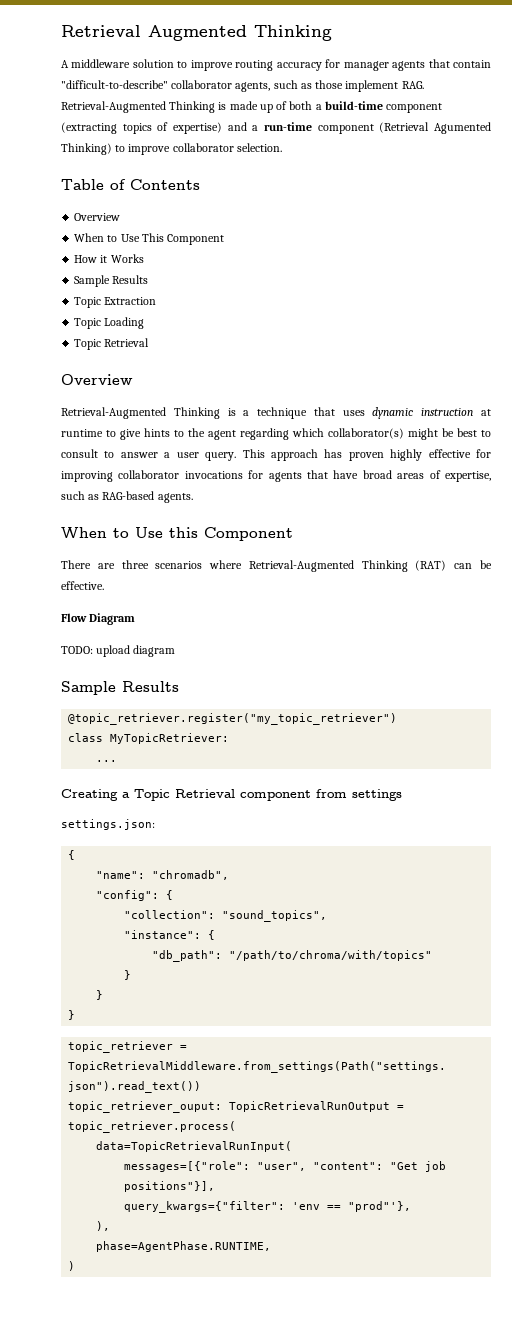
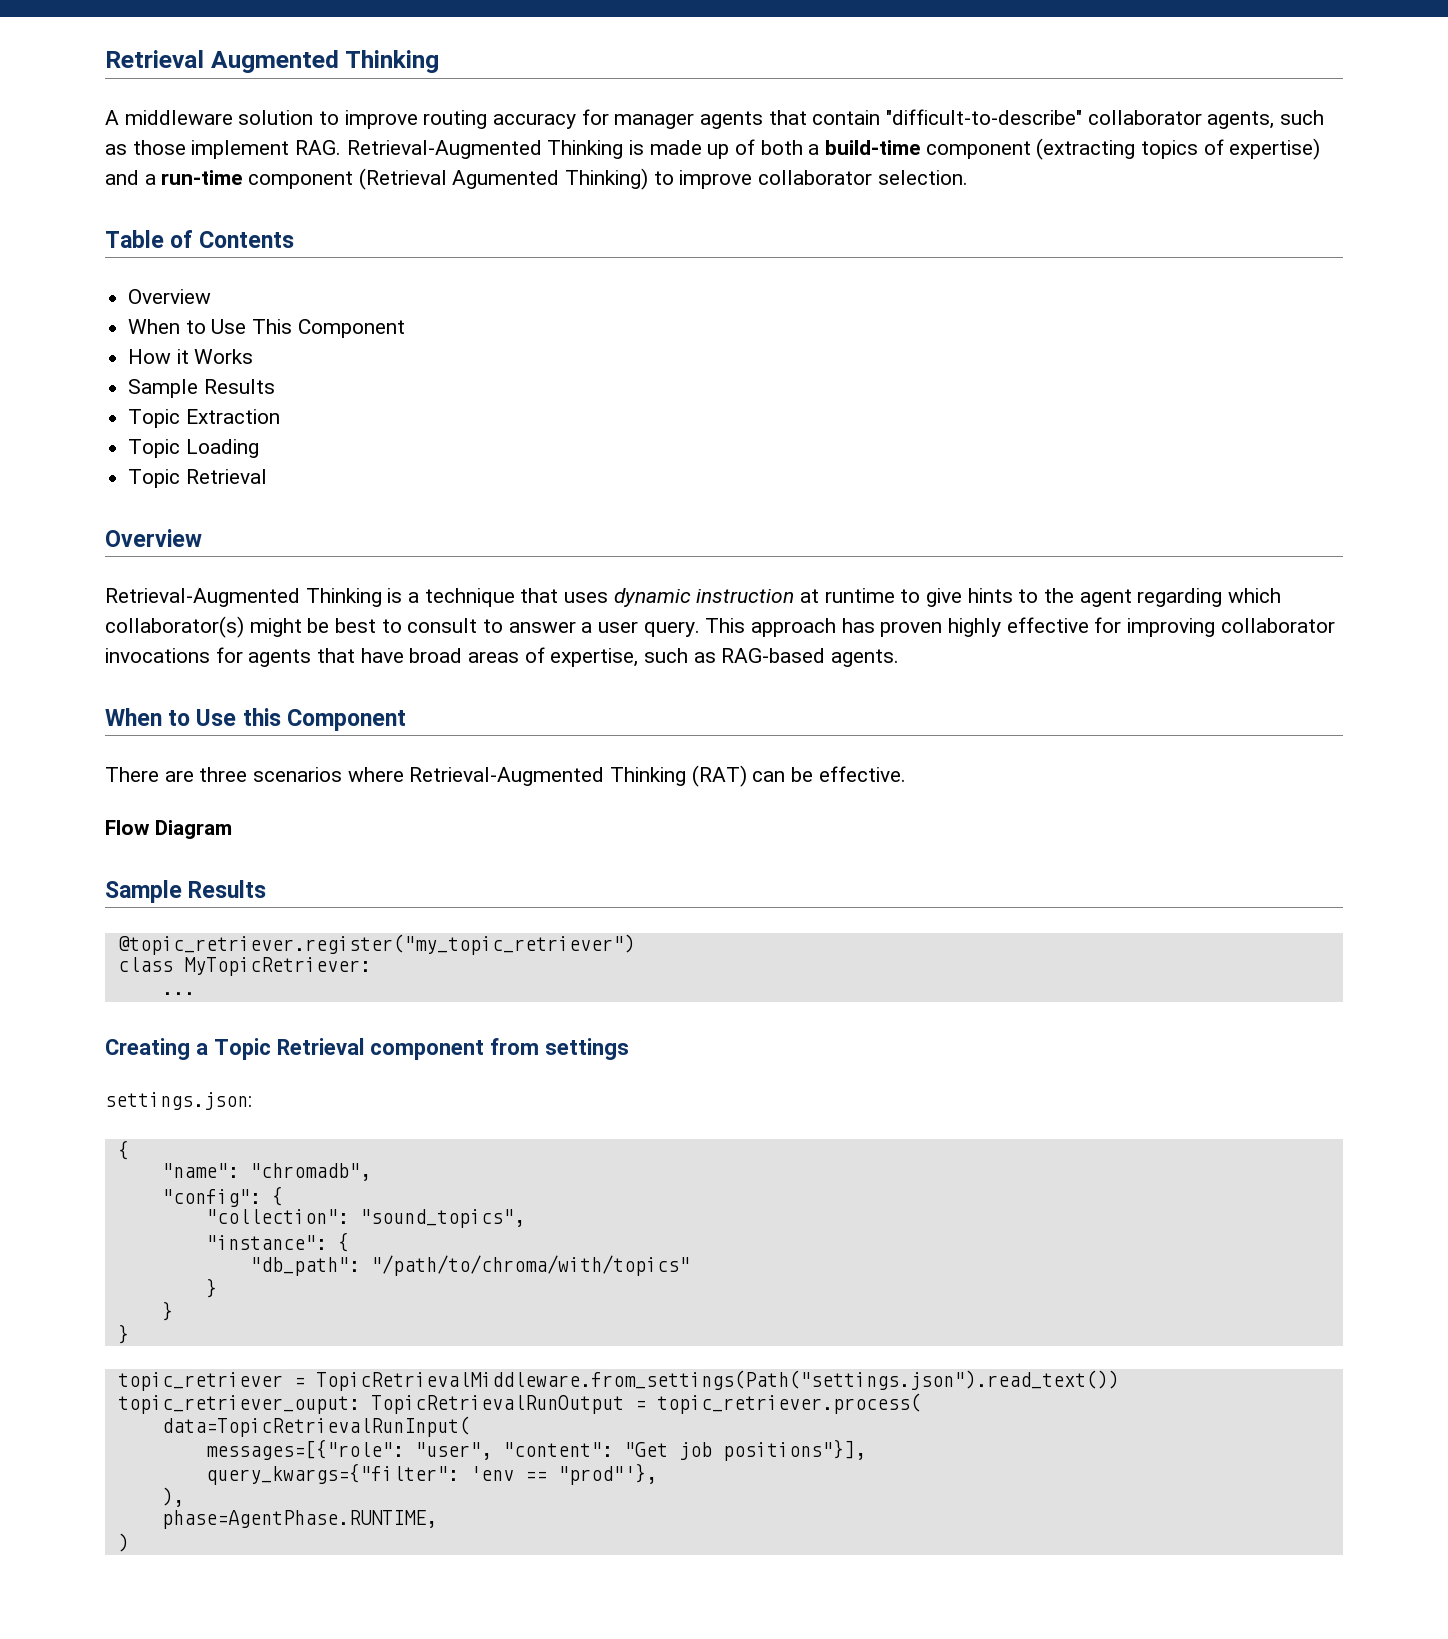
- TODO: upload diagram

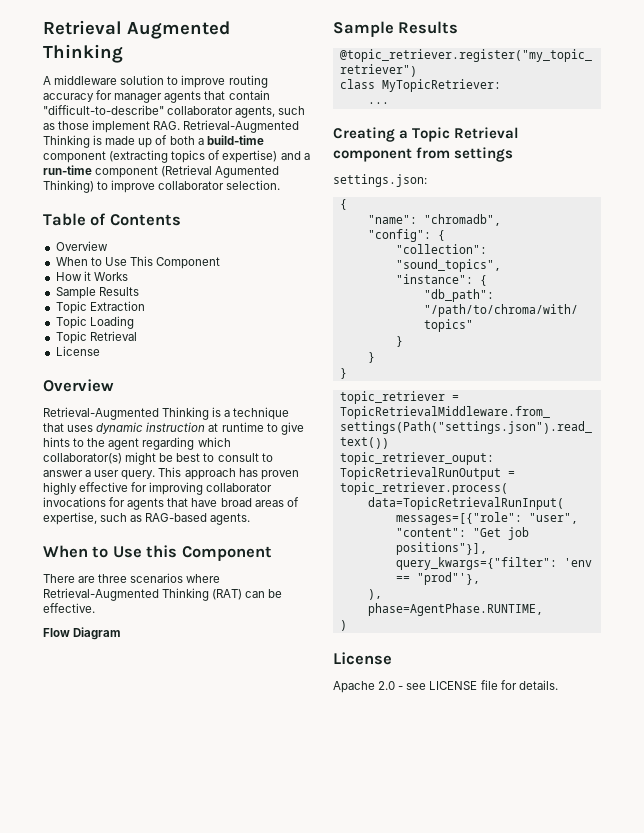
  Topic Loading
  Topic Retrieval
+ License
  )
+ License
+ Apache 2.0 - see LICENSE file for details.

